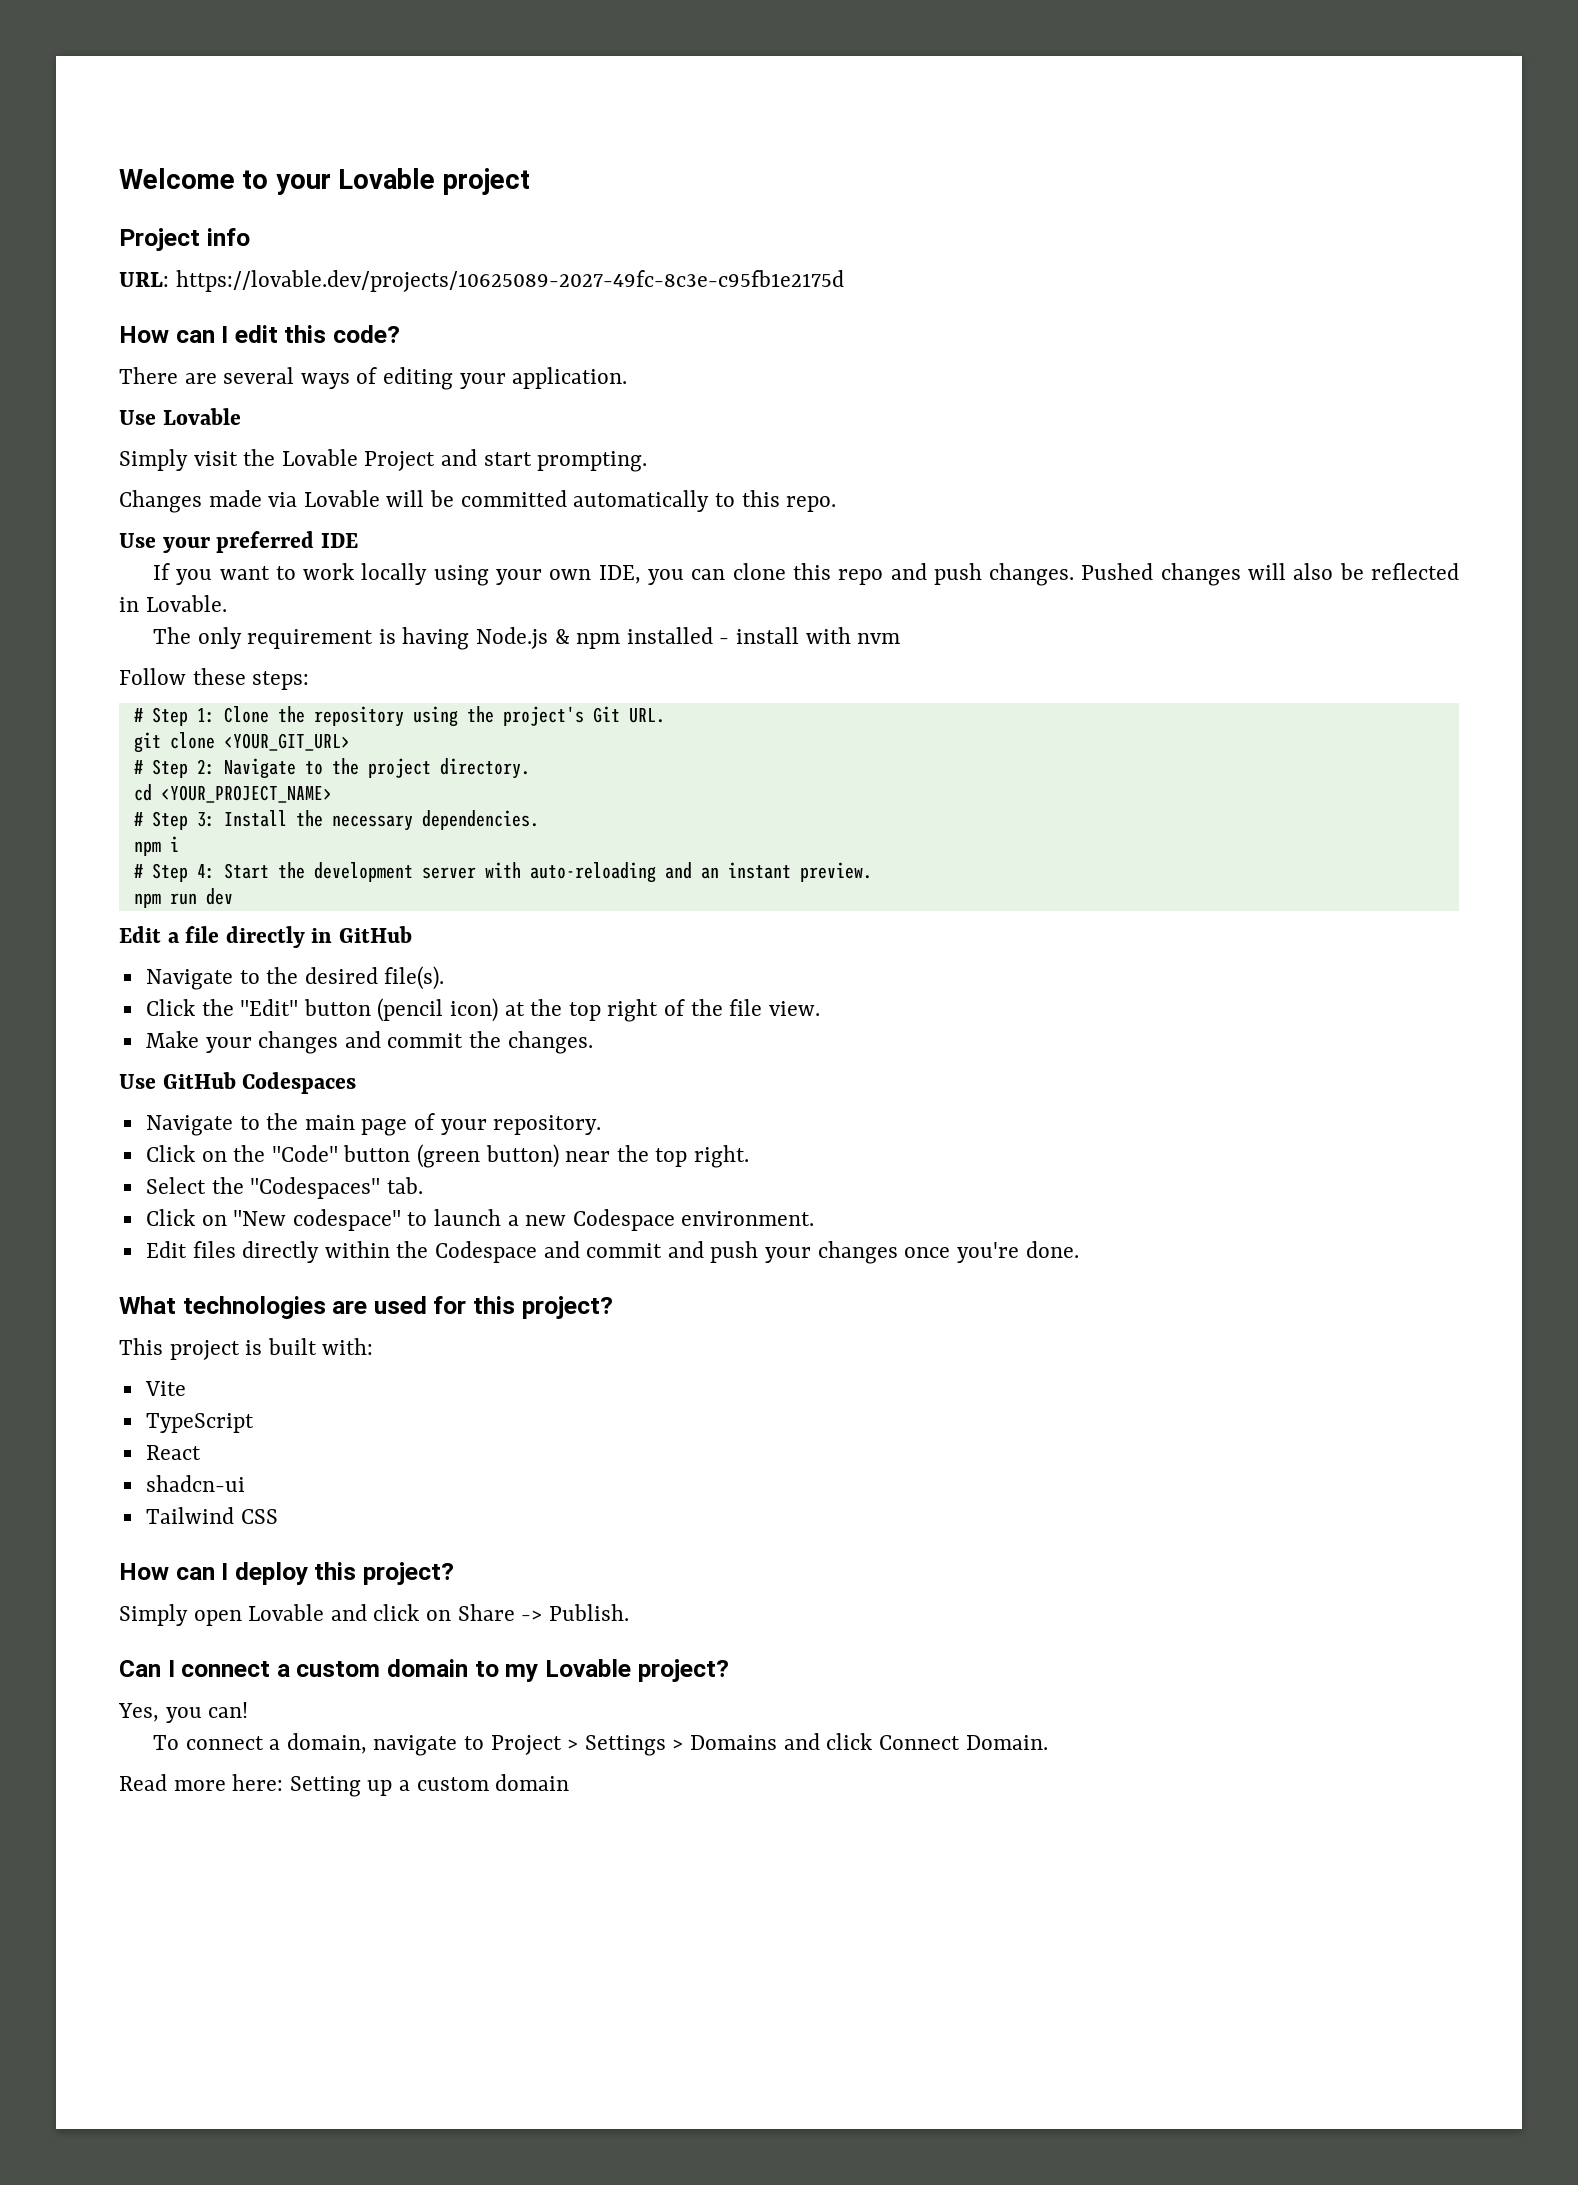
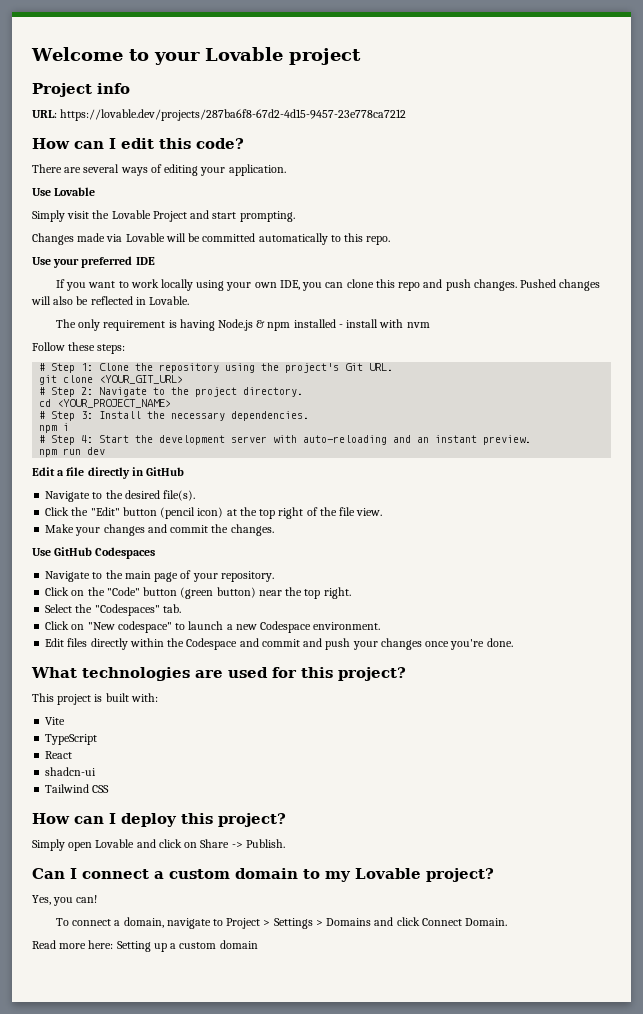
- URL: https://lovable.dev/projects/10625089-2027-49fc-8c3e-c95fb1e2175d
+ URL: https://lovable.dev/projects/287ba6f8-67d2-4d15-9457-23e778ca7212

